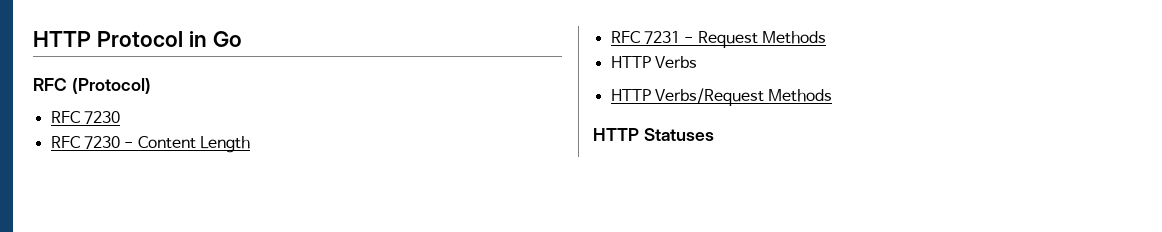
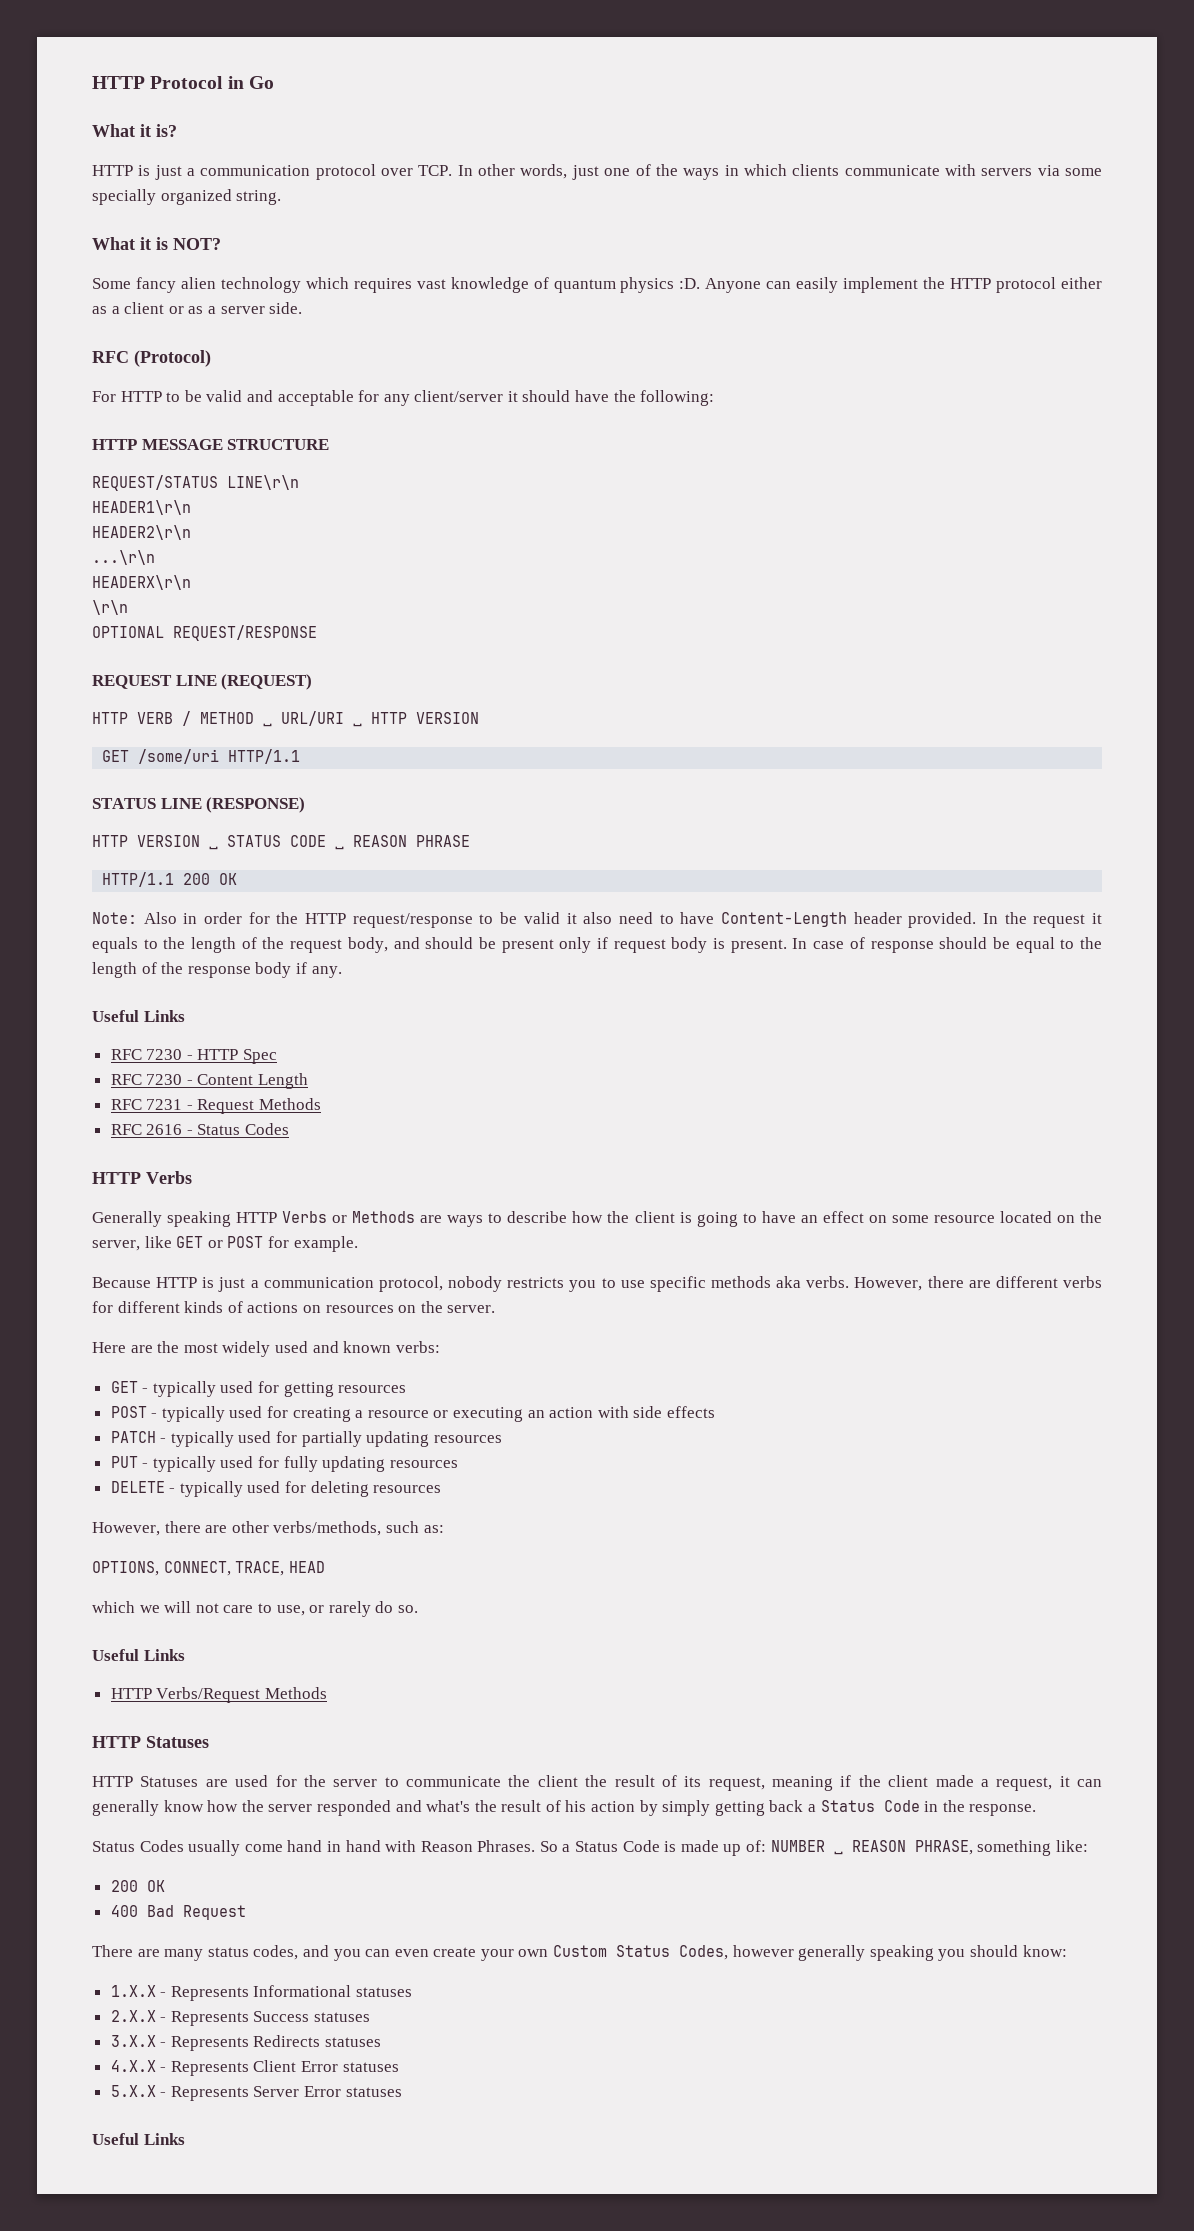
+ What it is?
+ HTTP is just a communication protocol over TCP. In other words, just one of the ways in which clients communicate with servers via some specially organized string.
+ What it is NOT?
+ Some fancy alien technology which requires vast knowledge of quantum physics :D. Anyone can easily implement the HTTP protocol either as a client or as a server side.
  RFC (Protocol)
- RFC 7230
+ For HTTP to be valid and acceptable for any client/server it should have the following:
+ HTTP MESSAGE STRUCTURE
+ REQUEST/STATUS LINE\r\n
+ HEADER1\r\n
+ HEADER2\r\n
+ ...\r\n
+ HEADERX\r\n
+ \r\n
+ OPTIONAL REQUEST/RESPONSE
+ REQUEST LINE (REQUEST)
+ HTTP VERB / METHOD ␣ URL/URI ␣ HTTP VERSION
+ GET /some/uri HTTP/1.1
+ STATUS LINE (RESPONSE)
+ HTTP VERSION ␣ STATUS CODE ␣ REASON PHRASE
+ HTTP/1.1 200 OK
+ Note: Also in order for the HTTP request/response to be valid it also need to have Content-Length header provided. In the request it equals to the length of the request body, and should be present only if request body is present. In case of response should be equal to the length of the response body if any.
+ Useful Links
+ RFC 7230 - HTTP Spec
+ RFC 2616 - Status Codes
  HTTP Verbs
+ Generally speaking HTTP Verbs or Methods are ways to describe how the client is going to have an effect on some resource located on the server, like GET or POST for example.
+ Because HTTP is just a communication protocol, nobody restricts you to use specific methods aka verbs. However, there are different verbs for different kinds of actions on resources on the server.
+ Here are the most widely used and known verbs:
+ GET - typically used for getting resources
+ POST - typically used for creating a resource or executing an action with side effects
+ PATCH - typically used for partially updating resources
+ PUT - typically used for fully updating resources
+ DELETE - typically used for deleting resources
+ However, there are other verbs/methods, such as:
+ OPTIONS, CONNECT, TRACE, HEAD
+ which we will not care to use, or rarely do so.
+ Useful Links
+ HTTP Statuses are used for the server to communicate the client the result of its request, meaning if the client made a request, it can generally know how the server responded and what's the result of his action by simply getting back a Status Code in the response.
+ Status Codes usually come hand in hand with Reason Phrases. So a Status Code is made up of: NUMBER ␣ REASON PHRASE, something like:
+ 200 OK
+ 400 Bad Request
+ There are many status codes, and you can even create your own Custom Status Codes, however generally speaking you should know:
+ 1.X.X - Represents Informational statuses
+ 2.X.X - Represents Success statuses
+ 3.X.X - Represents Redirects statuses
+ 4.X.X - Represents Client Error statuses
+ 5.X.X - Represents Server Error statuses
+ Useful Links

